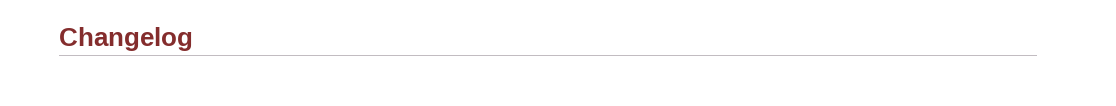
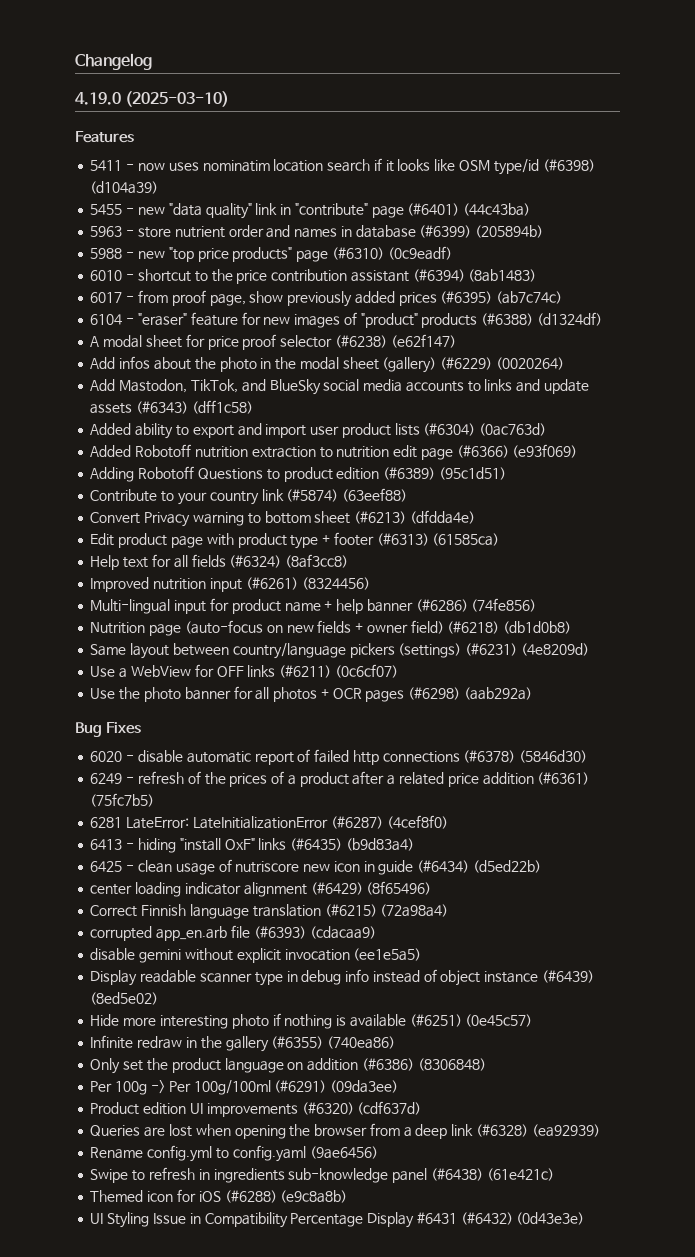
+ 4.19.0 (2025-03-10)
+ Features
+ 5411 - now uses nominatim location search if it looks like OSM type/id (#6398) (d104a39)
+ 5455 - new "data quality" link in "contribute" page (#6401) (44c43ba)
+ 5963 - store nutrient order and names in database (#6399) (205894b)
+ 5988 - new "top price products" page (#6310) (0c9eadf)
+ 6010 - shortcut to the price contribution assistant (#6394) (8ab1483)
+ 6017 - from proof page, show previously added prices (#6395) (ab7c74c)
+ 6104 - "eraser" feature for new images of "product" products (#6388) (d1324df)
+ A modal sheet for price proof selector (#6238) (e62f147)
+ Add infos about the photo in the modal sheet (gallery) (#6229) (0020264)
+ Add Mastodon, TikTok, and BlueSky social media accounts to links and update assets (#6343) (dff1c58)
+ Added ability to export and import user product lists (#6304) (0ac763d)
+ Added Robotoff nutrition extraction to nutrition edit page (#6366) (e93f069)
+ Adding Robotoff Questions to product edition (#6389) (95c1d51)
+ Contribute to your country link (#5874) (63eef88)
+ Convert Privacy warning to bottom sheet (#6213) (dfdda4e)
+ Edit product page with product type + footer (#6313) (61585ca)
+ Help text for all fields (#6324) (8af3cc8)
+ Improved nutrition input (#6261) (8324456)
+ Multi-lingual input for product name + help banner (#6286) (74fe856)
+ Nutrition page (auto-focus on new fields + owner field) (#6218) (db1d0b8)
+ Same layout between country/language pickers (settings) (#6231) (4e8209d)
+ Use a WebView for OFF links (#6211) (0c6cf07)
+ Use the photo banner for all photos + OCR pages (#6298) (aab292a)
+ Bug Fixes
+ 6020 - disable automatic report of failed http connections (#6378) (5846d30)
+ 6249 - refresh of the prices of a product after a related price addition (#6361) (75fc7b5)
+ 6281 LateError: LateInitializationError (#6287) (4cef8f0)
+ 6413 - hiding "install OxF" links (#6435) (b9d83a4)
+ 6425 - clean usage of nutriscore new icon in guide (#6434) (d5ed22b)
+ center loading indicator alignment (#6429) (8f65496)
+ Correct Finnish language translation (#6215) (72a98a4)
+ corrupted app_en.arb file (#6393) (cdacaa9)
+ disable gemini without explicit invocation (ee1e5a5)
+ Display readable scanner type in debug info instead of object instance (#6439) (8ed5e02)
+ Hide more interesting photo if nothing is available (#6251) (0e45c57)
+ Infinite redraw in the gallery (#6355) (740ea86)
+ Only set the product language on addition (#6386) (8306848)
+ Per 100g -> Per 100g/100ml (#6291) (09da3ee)
+ Product edition UI improvements (#6320) (cdf637d)
+ Queries are lost when opening the browser from a deep link (#6328) (ea92939)
+ Rename config.yml to config.yaml (9ae6456)
+ Swipe to refresh in ingredients sub-knowledge panel (#6438) (61e421c)
+ Themed icon for iOS (#6288) (e9c8a8b)
+ UI Styling Issue in Compatibility Percentage Display #6431 (#6432) (0d43e3e)

